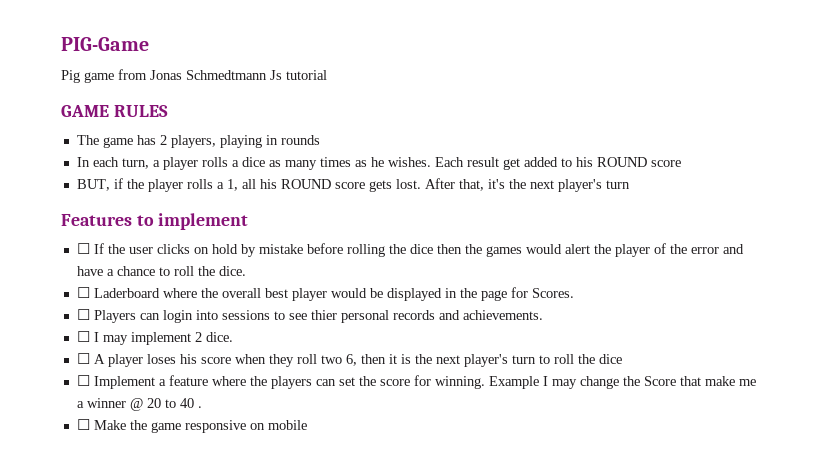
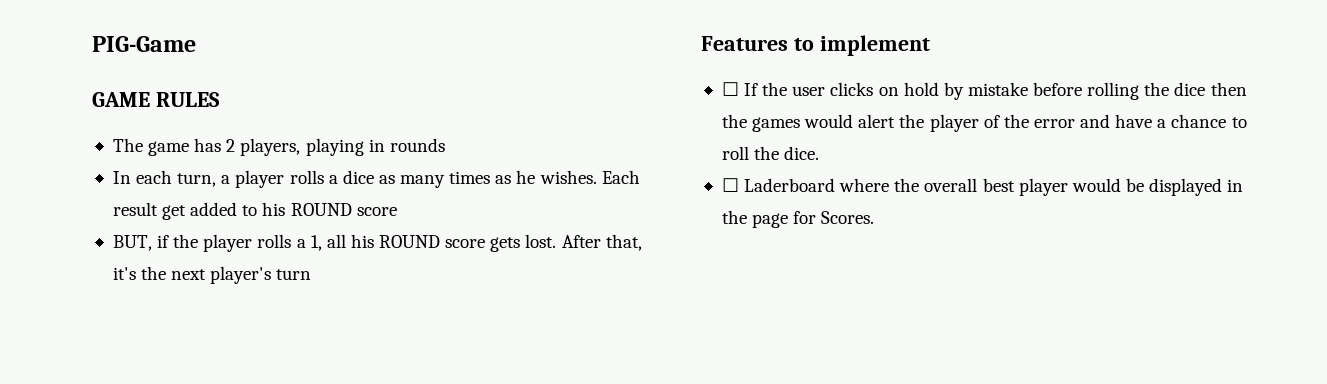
- Pig game from Jonas Schmedtmann Js tutorial
- ☐ Players can login into sessions to see thier personal records and achievements.
- ☐ I may implement 2 dice.
- ☐ A player loses his score when they roll two 6, then it is the next player's turn to roll the dice
- ☐ Implement a feature where the players can set the score for winning. Example I may change the Score that make me a winner @ 20 to 40 .
- ☐ Make the game responsive on mobile

